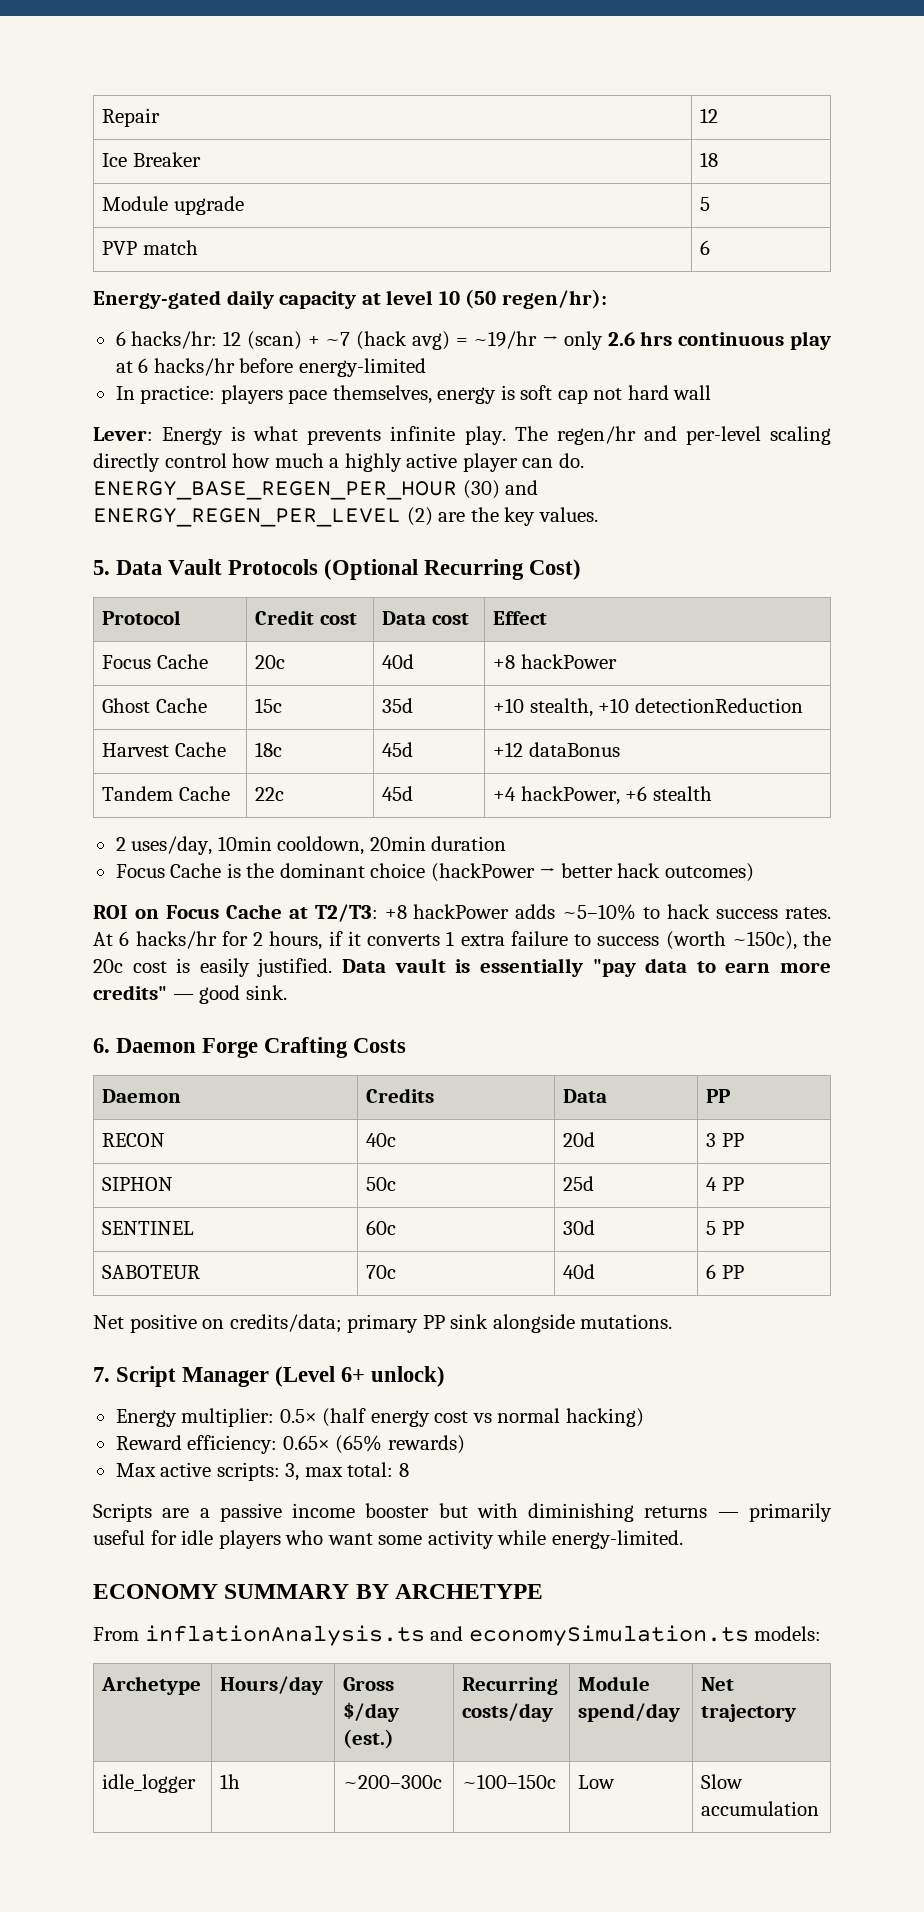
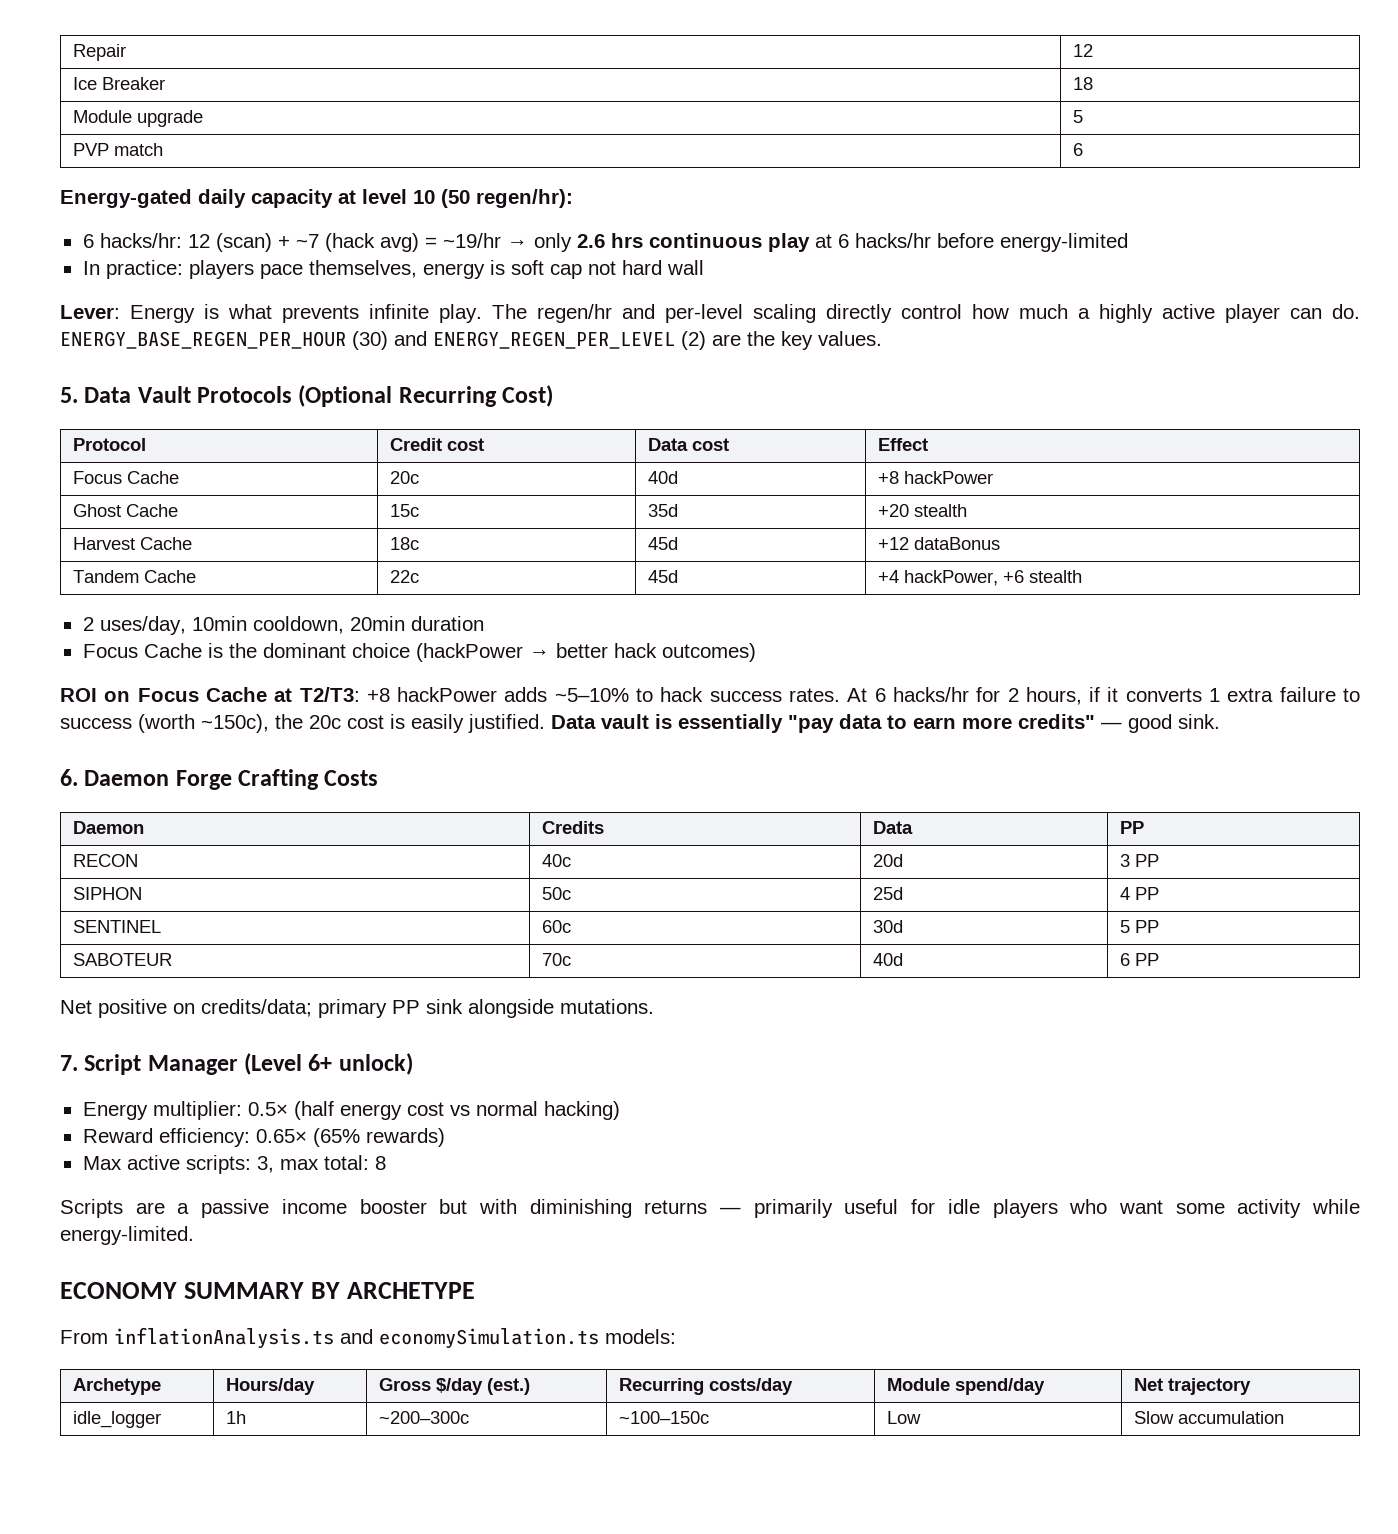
- Ghost Cache | 15c | 35d | +10 stealth, +10 detectionReduction
+ Ghost Cache | 15c | 35d | +20 stealth

